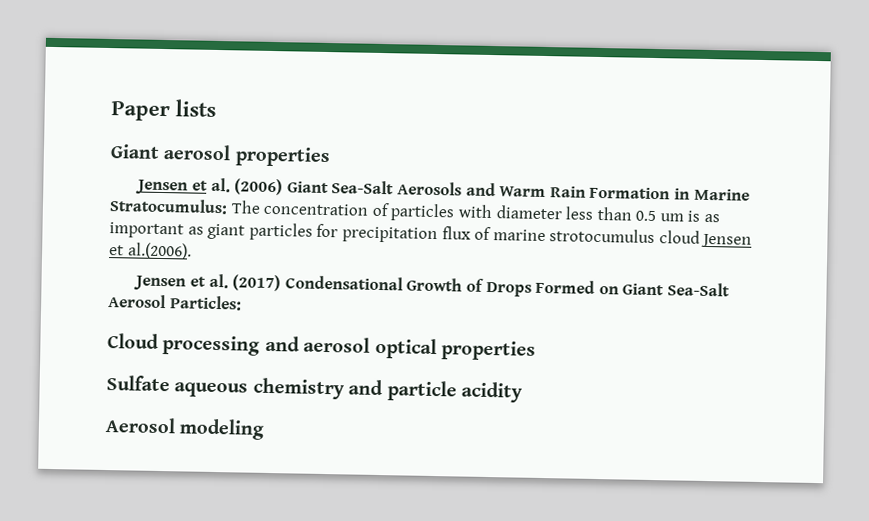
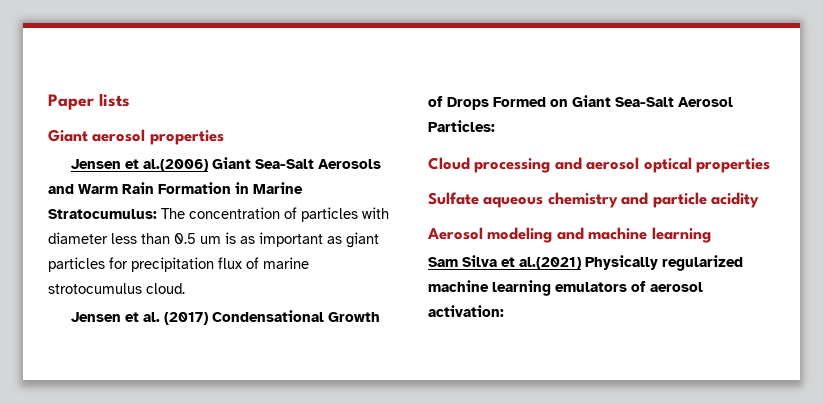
- Jensen et al. (2006) Giant Sea-Salt Aerosols and Warm Rain Formation in Marine Stratocumulus: The concentration of particles with diameter less than 0.5 um is as important as giant particles for precipitation flux of marine strotocumulus cloud Jensen et al.(2006).
+ Jensen et al.(2006) Giant Sea-Salt Aerosols and Warm Rain Formation in Marine Stratocumulus: The concentration of particles with diameter less than 0.5 um is as important as giant particles for precipitation flux of marine strotocumulus cloud.
- Aerosol modeling
+ Aerosol modeling and machine learning
+ Sam Silva et al.(2021) Physically regularized machine learning emulators of aerosol activation:

